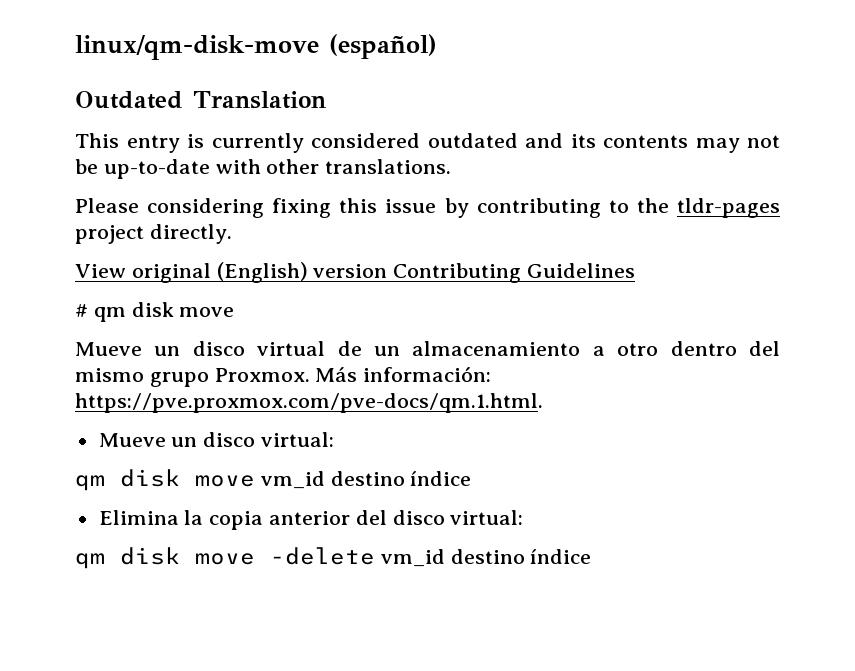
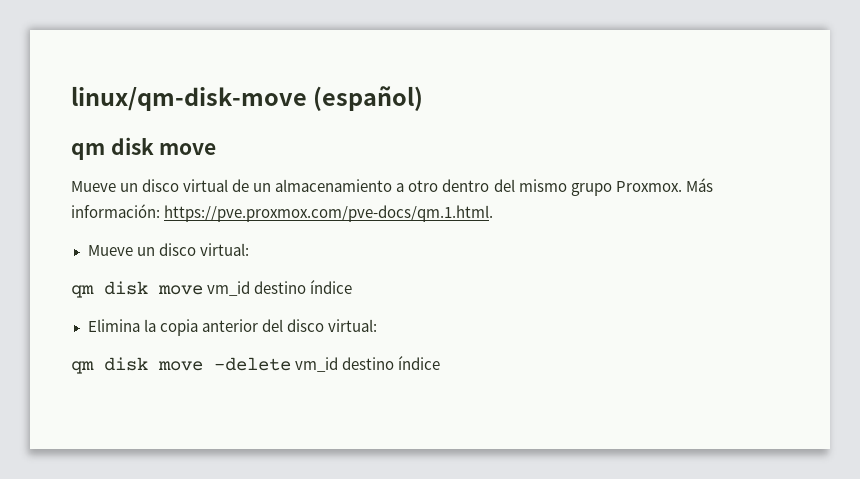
  linux/qm-disk-move (español)
- Outdated Translation
- This entry is currently considered outdated and its contents may not be up-to-date with other translations.
- Please considering fixing this issue by contributing to the tldr-pages project directly.
- View original (English) version Contributing Guidelines
- # qm disk move
+ qm disk move

